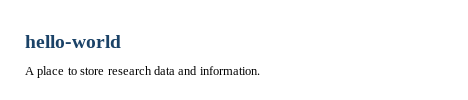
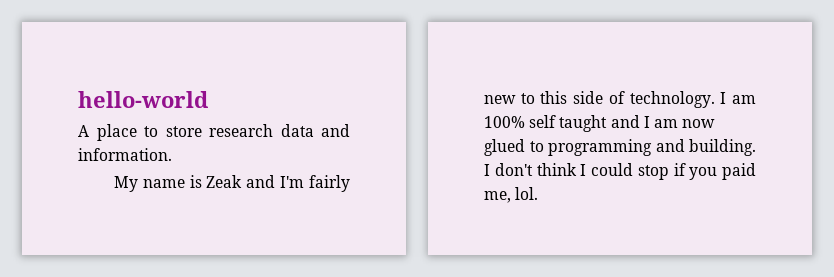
+ My name is Zeak and I'm fairly new to this side of technology. I am 100% self taught and I am now glued to programming and building. I don't think I could stop if you paid me, lol.

